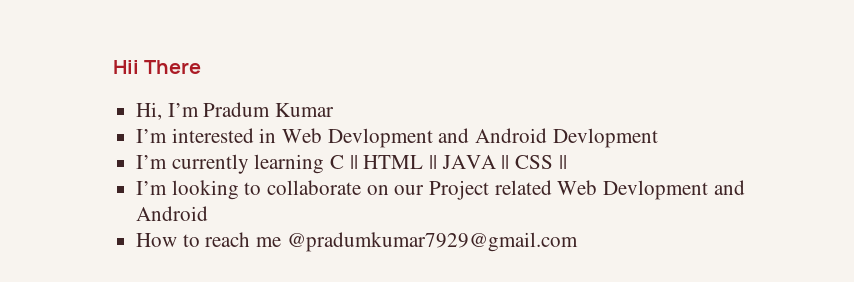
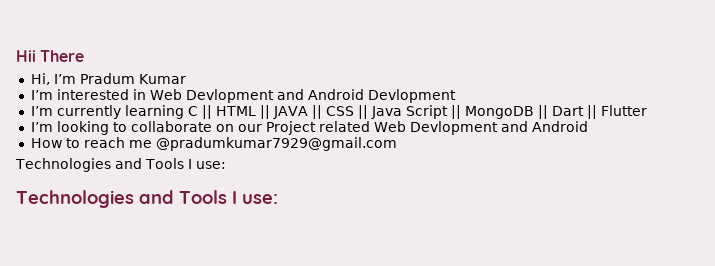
- I’m currently learning C || HTML || JAVA || CSS ||
+ I’m currently learning C || HTML || JAVA || CSS || Java Script || MongoDB || Dart || Flutter
  How to reach me @pradumkumar7929@gmail.com
+ Technologies and Tools I use:
+ Technologies and Tools I use:

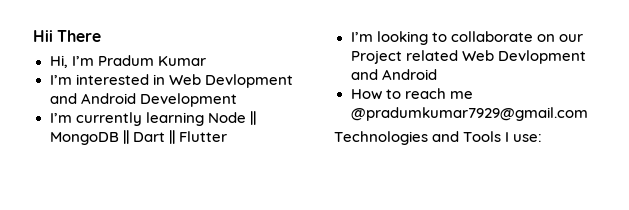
- I’m interested in Web Devlopment and Android Devlopment
+ I’m interested in Web Devlopment and Android Development
- I’m currently learning C || HTML || JAVA || CSS || Java Script || MongoDB || Dart || Flutter
+ I’m currently learning Node || MongoDB || Dart || Flutter
  How to reach me @pradumkumar7929@gmail.com
- Technologies and Tools I use:

